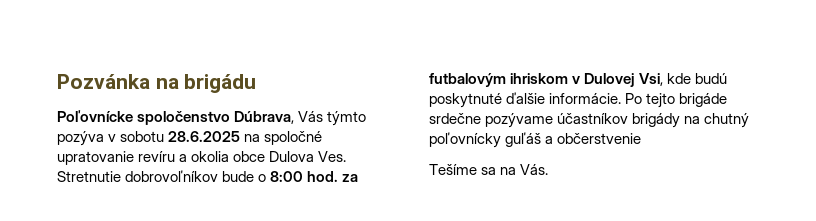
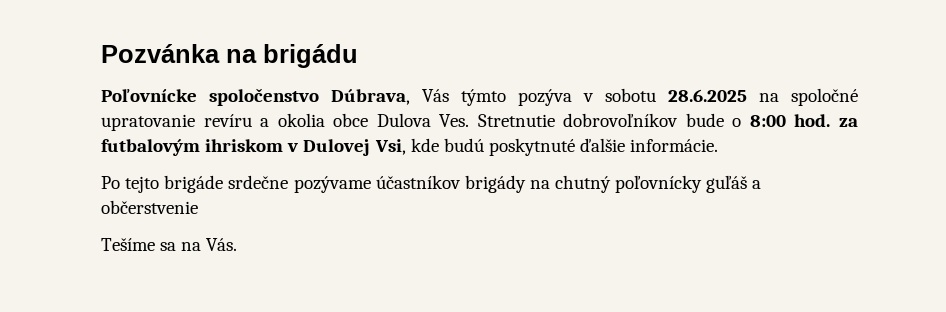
- Poľovnícke spoločenstvo Dúbrava, Vás týmto pozýva v sobotu 28.6.2025 na spoločné upratovanie revíru a okolia obce Dulova Ves. Stretnutie dobrovoľníkov bude o 8:00 hod. za futbalovým ihriskom v Dulovej Vsi, kde budú poskytnuté ďalšie informácie. Po tejto brigáde srdečne pozývame účastníkov brigády na chutný poľovnícky guľáš a občerstvenie
+ Poľovnícke spoločenstvo Dúbrava, Vás týmto pozýva v sobotu 28.6.2025 na spoločné upratovanie revíru a okolia obce Dulova Ves. Stretnutie dobrovoľníkov bude o 8:00 hod. za futbalovým ihriskom v Dulovej Vsi, kde budú poskytnuté ďalšie informácie.
+ Po tejto brigáde srdečne pozývame účastníkov brigády na chutný poľovnícky guľáš a občerstvenie

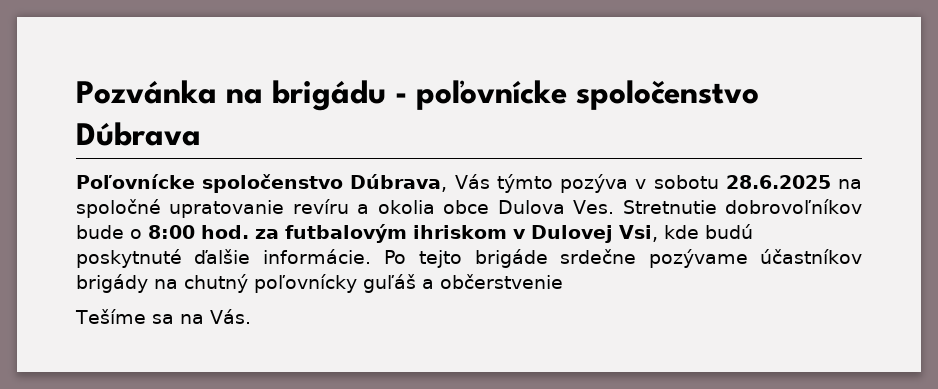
- Pozvánka na brigádu
+ Pozvánka na brigádu - poľovnícke spoločenstvo Dúbrava
- Poľovnícke spoločenstvo Dúbrava, Vás týmto pozýva v sobotu 28.6.2025 na spoločné upratovanie revíru a okolia obce Dulova Ves. Stretnutie dobrovoľníkov bude o 8:00 hod. za futbalovým ihriskom v Dulovej Vsi, kde budú poskytnuté ďalšie informácie.
- Po tejto brigáde srdečne pozývame účastníkov brigády na chutný poľovnícky guľáš a občerstvenie
+ Poľovnícke spoločenstvo Dúbrava, Vás týmto pozýva v sobotu 28.6.2025 na spoločné upratovanie revíru a okolia obce Dulova Ves. Stretnutie dobrovoľníkov bude o 8:00 hod. za futbalovým ihriskom v Dulovej Vsi, kde budú poskytnuté ďalšie informácie. Po tejto brigáde srdečne pozývame účastníkov brigády na chutný poľovnícky guľáš a občerstvenie

